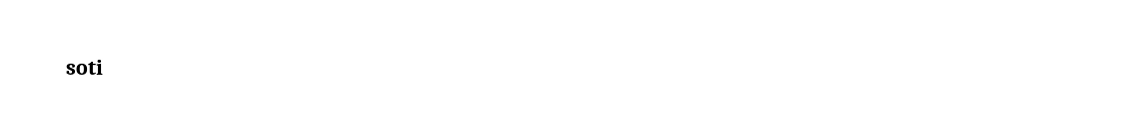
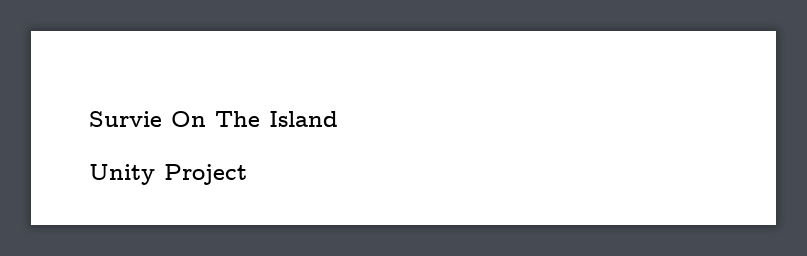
- soti
+ Survie On The Island
+ Unity Project

